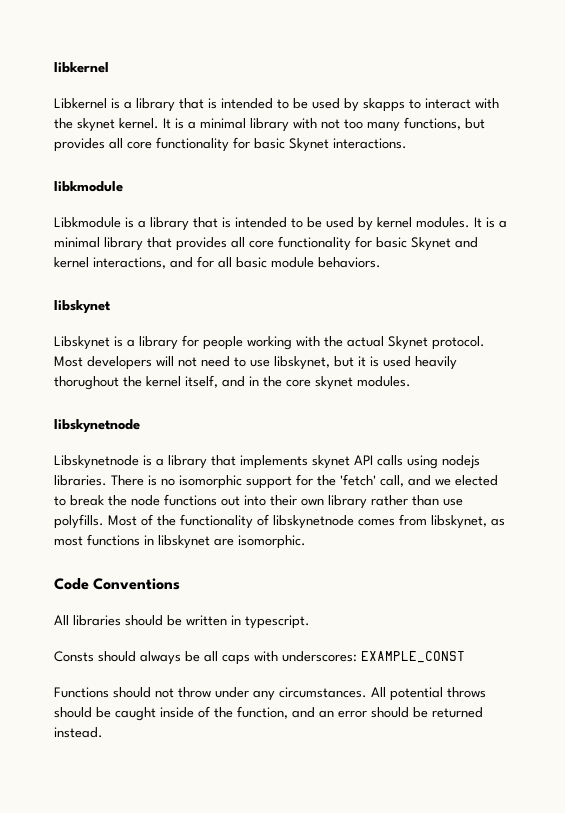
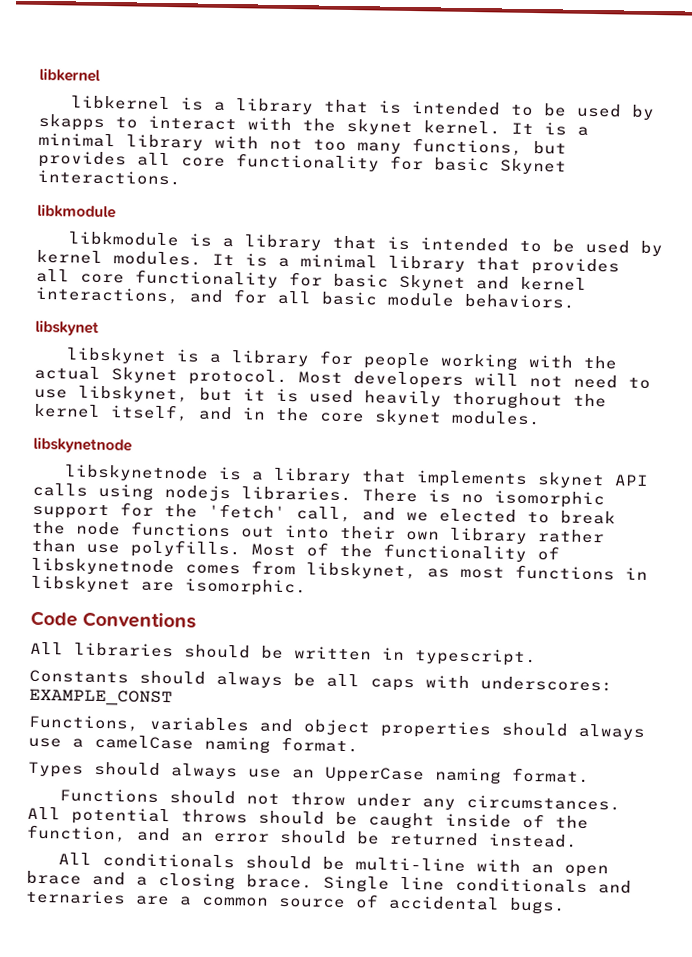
- Libkernel is a library that is intended to be used by skapps to interact with the skynet kernel.
+ libkernel is a library that is intended to be used by skapps to interact with the skynet kernel.
- Libkmodule is a library that is intended to be used by kernel modules.
+ libkmodule is a library that is intended to be used by kernel modules.
- Libskynet is a library for people working with the actual Skynet protocol.
+ libskynet is a library for people working with the actual Skynet protocol.
- Libskynetnode is a library that implements skynet API calls using nodejs libraries.
+ libskynetnode is a library that implements skynet API calls using nodejs libraries.
- Consts should always be all caps with underscores: EXAMPLE_CONST
+ Constants should always be all caps with underscores: EXAMPLE_CONST
+ Functions, variables and object properties should always use a camelCase naming format.
+ Types should always use an UpperCase naming format.
+ All conditionals should be multi-line with an open brace and a closing brace. Single line conditionals and ternaries are a common source of accidental bugs.

